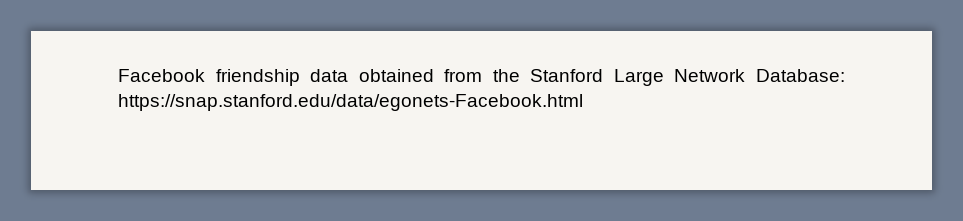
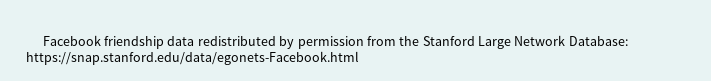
- Facebook friendship data obtained from the Stanford Large Network Database: https://snap.stanford.edu/data/egonets-Facebook.html
+ Facebook friendship data redistributed by permission from the Stanford Large Network Database: https://snap.stanford.edu/data/egonets-Facebook.html

